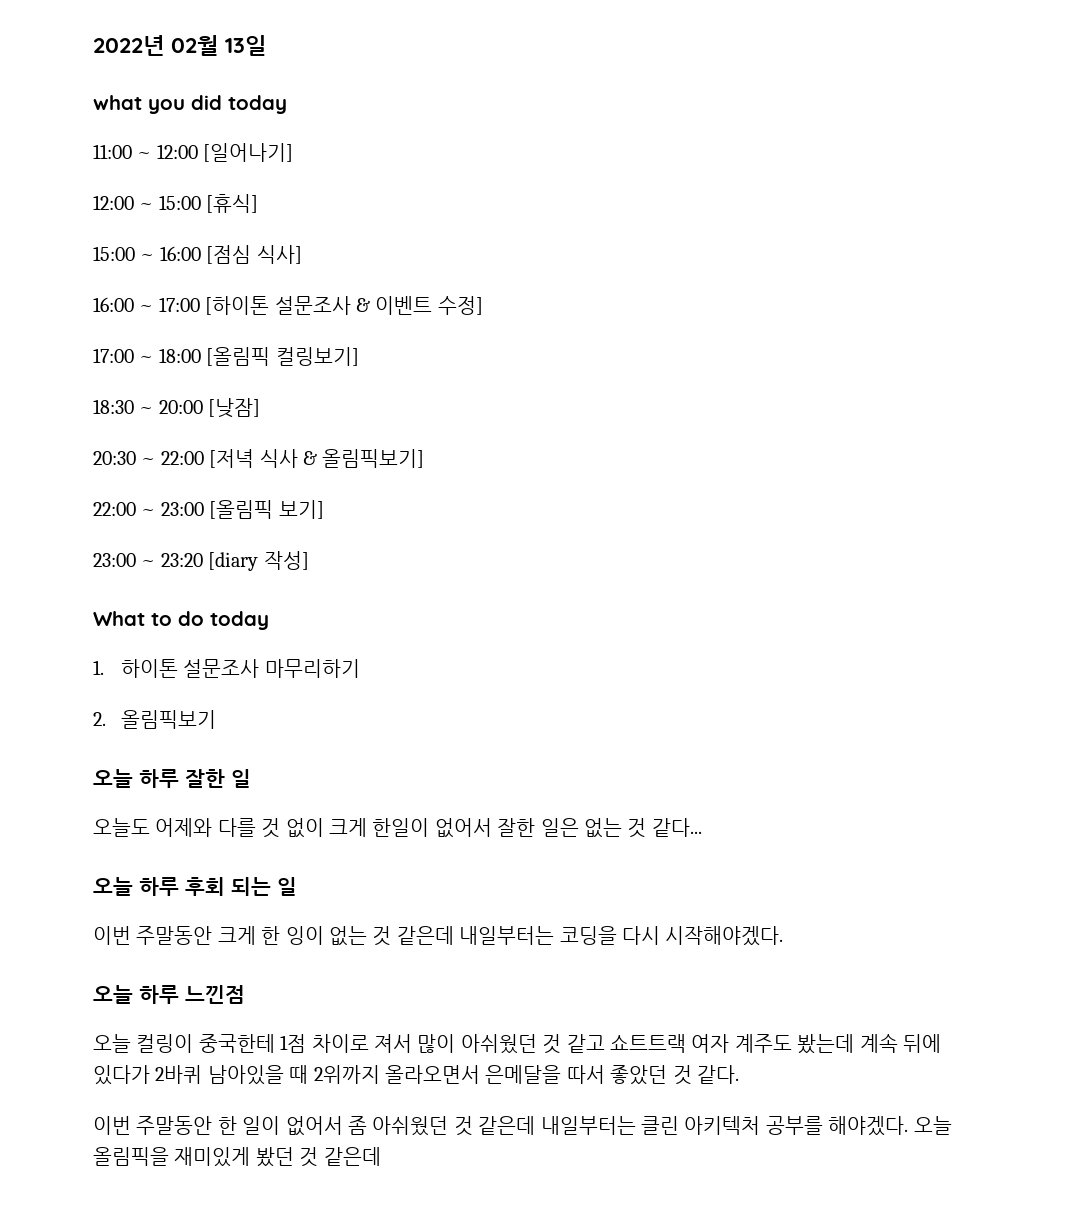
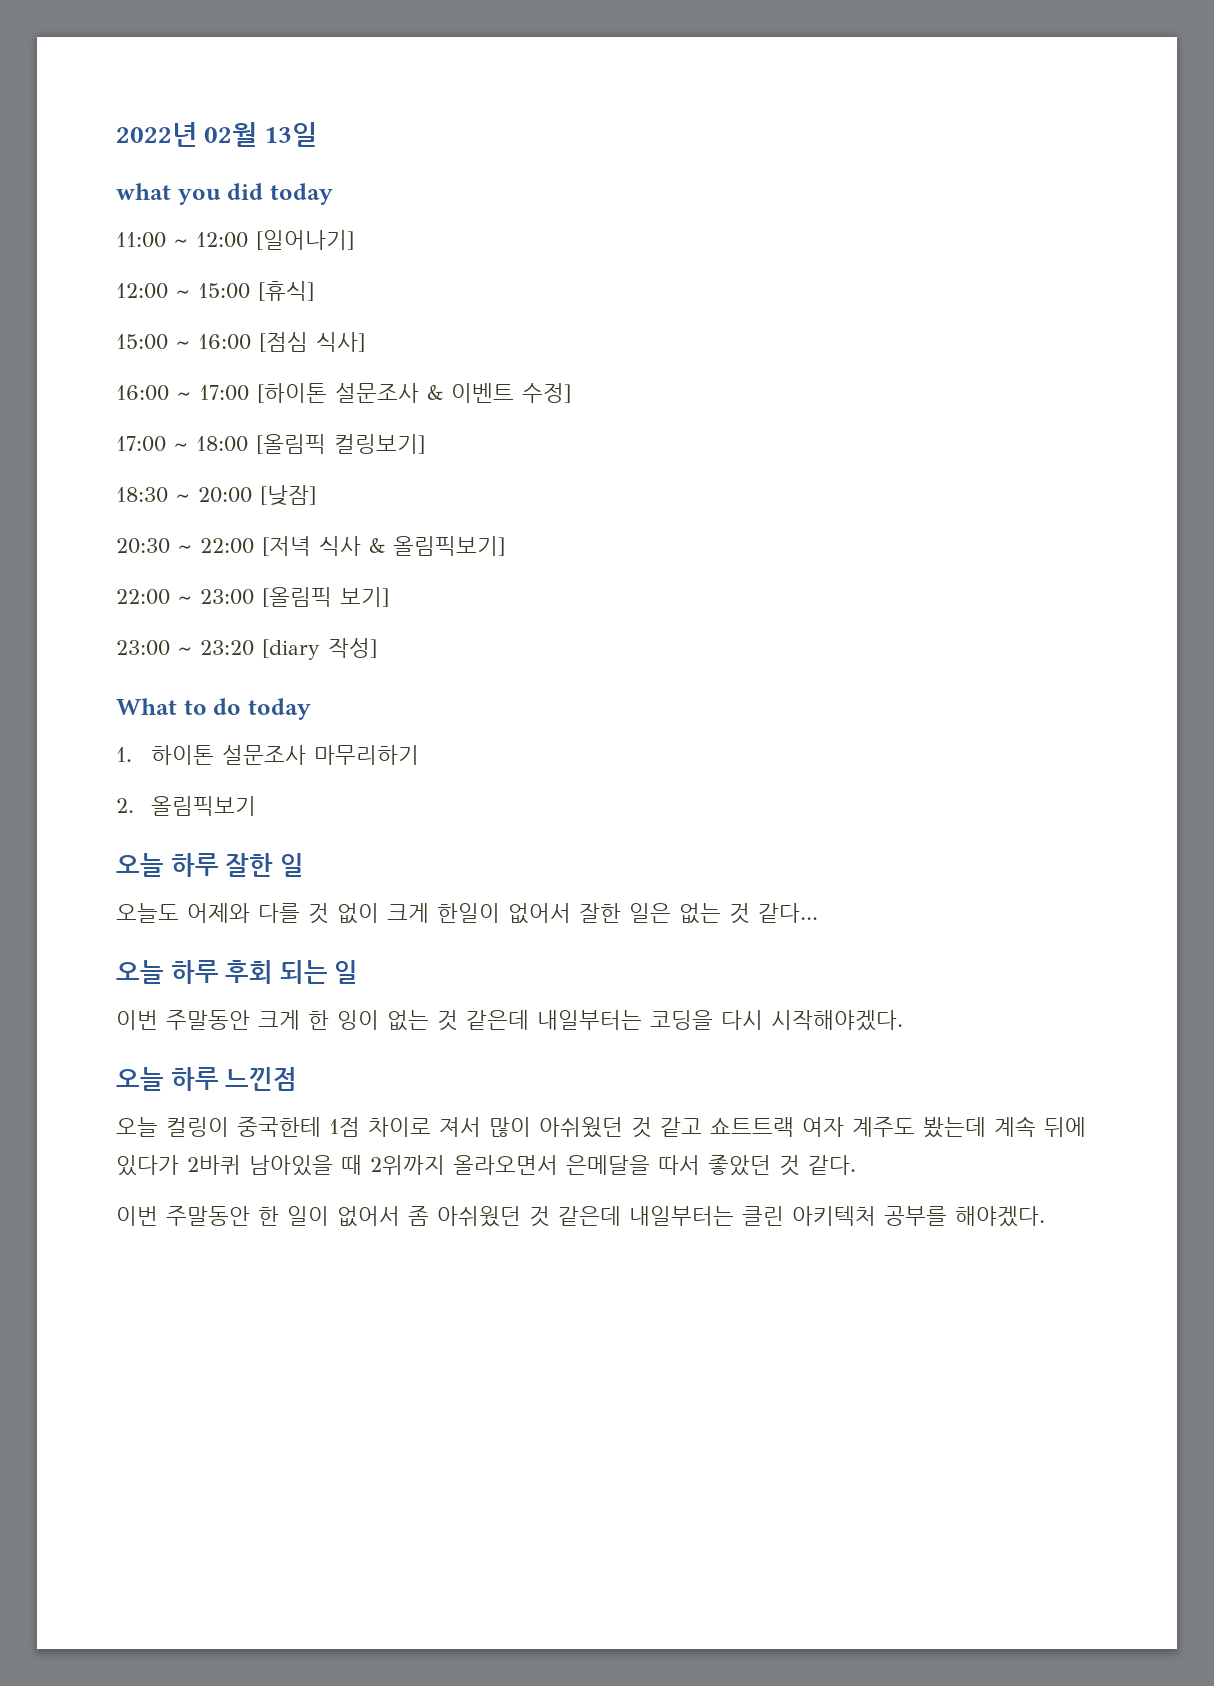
- 오늘 올림픽을 재미있게 봤던 것 같은데

